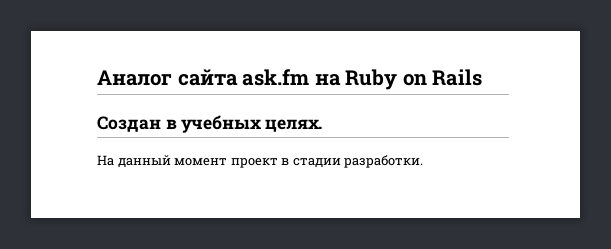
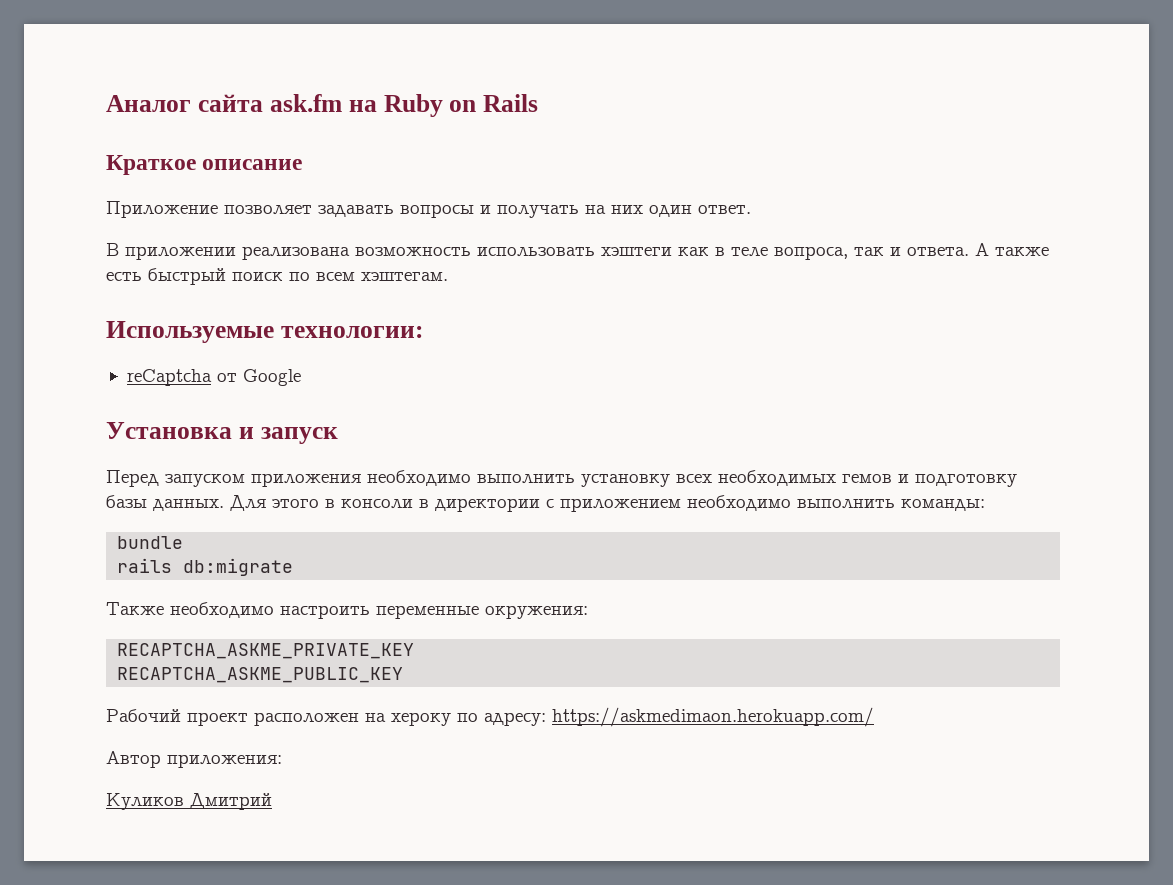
- Создан в учебных целях.
- На данный момент проект в стадии разработки.
+ Краткое описание
+ Приложение позволяет задавать вопросы и получать на них один ответ.
+ В приложении реализована возможность использовать хэштеги как в теле вопроса, так и ответа. А также есть быстрый поиск по всем хэштегам.
+ Используемые технологии:
+ reCaptcha от Google
+ Установка и запуск
+ Перед запуском приложения необходимо выполнить установку всех необходимых гемов и подготовку базы данных. Для этого в консоли в директории с приложением необходимо выполнить команды:
+ bundle
+ rails db:migrate
+ Также необходимо настроить переменные окружения:
+ RECAPTCHA_ASKME_PRIVATE_KEY
+ RECAPTCHA_ASKME_PUBLIC_KEY
+ Рабочий проект расположен на хероку по адресу: https://askmedimaon.herokuapp.com/
+ Автор приложения:
+ Куликов Дмитрий

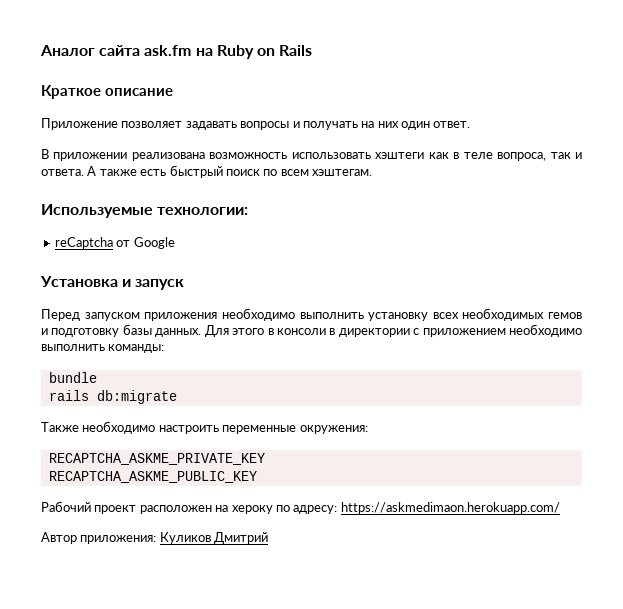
- Автор приложения:
- Куликов Дмитрий
+ Автор приложения: Куликов Дмитрий

